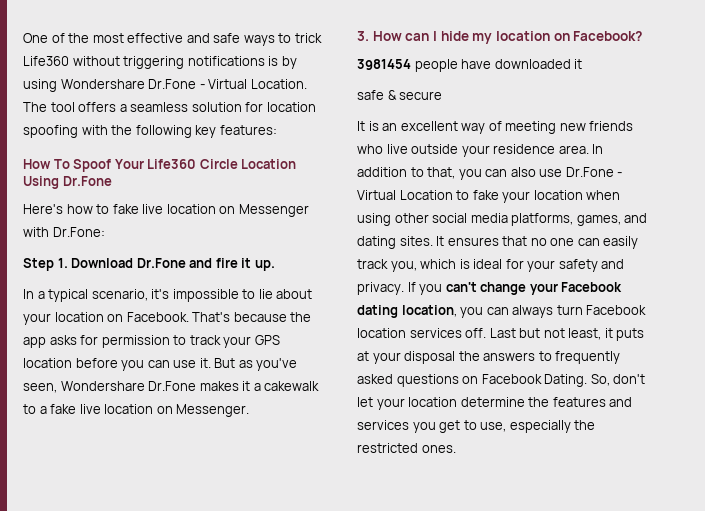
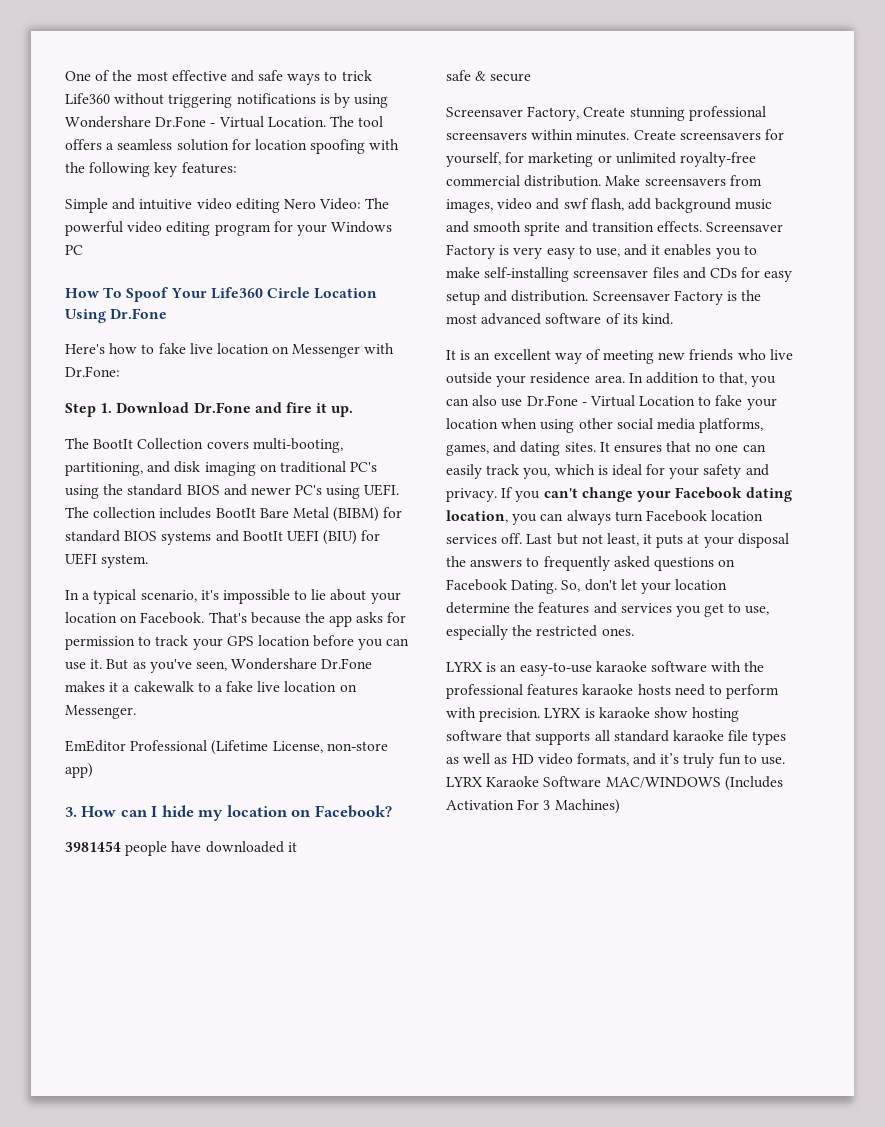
+ Simple and intuitive video editing Nero Video: The powerful video editing program for your Windows PC
+ The BootIt Collection covers multi-booting, partitioning, and disk imaging on traditional PC's using the standard BIOS and newer PC's using UEFI. The collection includes BootIt Bare Metal (BIBM) for standard BIOS systems and BootIt UEFI (BIU) for UEFI system.
+ EmEditor Professional (Lifetime License, non-store app)
+ Screensaver Factory, Create stunning professional screensavers within minutes. Create screensavers for yourself, for marketing or unlimited royalty-free commercial distribution. Make screensavers from images, video and swf flash, add background music and smooth sprite and transition effects. Screensaver Factory is very easy to use, and it enables you to make self-installing screensaver files and CDs for easy setup and distribution. Screensaver Factory is the most advanced software of its kind.
+ LYRX is an easy-to-use karaoke software with the professional features karaoke hosts need to perform with precision. LYRX is karaoke show hosting software that supports all standard karaoke file types as well as HD video formats, and it’s truly fun to use. LYRX Karaoke Software MAC/WINDOWS (Includes Activation For 3 Machines)

